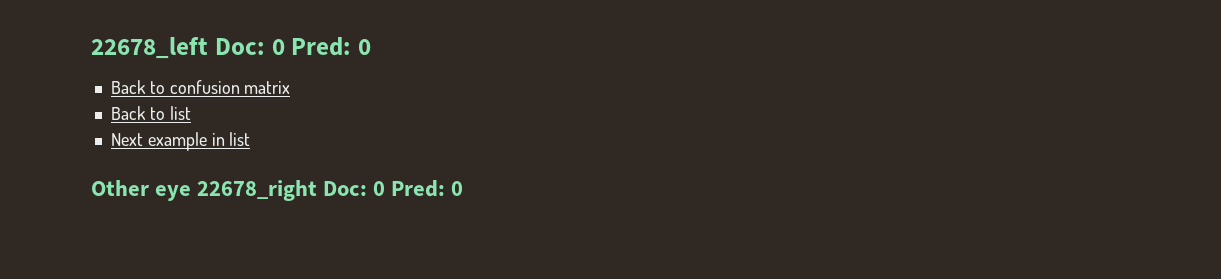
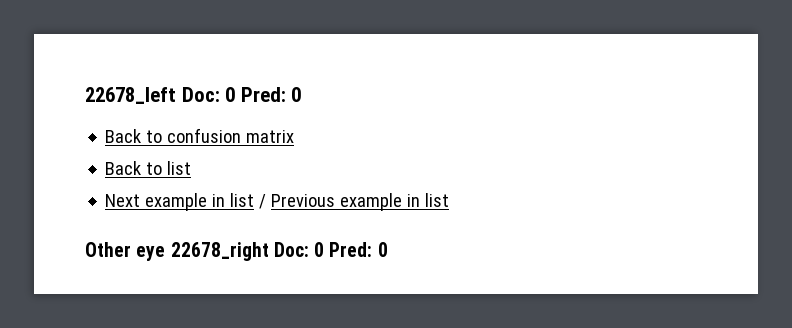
- Next example in list
+ Next example in list / Previous example in list

